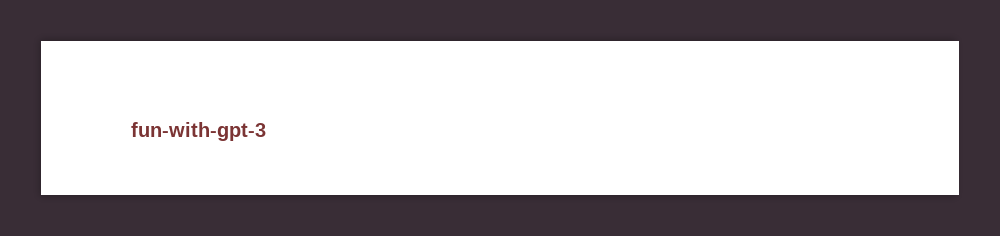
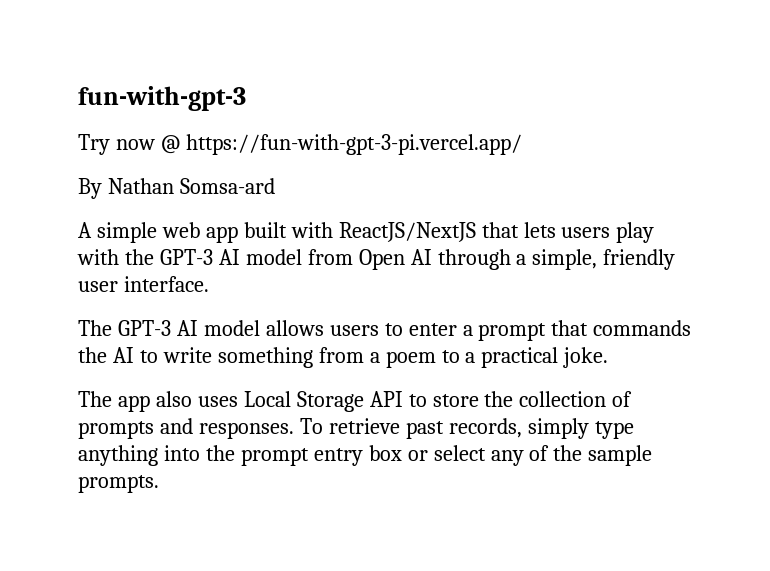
+ Try now @ https://fun-with-gpt-3-pi.vercel.app/
+ By Nathan Somsa-ard
+ A simple web app built with ReactJS/NextJS that lets users play with the GPT-3 AI model from Open AI through a simple, friendly user interface.
+ The GPT-3 AI model allows users to enter a prompt that commands the AI to write something from a poem to a practical joke.
+ The app also uses Local Storage API to store the collection of prompts and responses. To retrieve past records, simply type anything into the prompt entry box or select any of the sample prompts.

